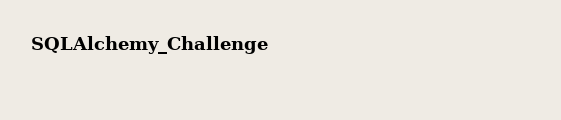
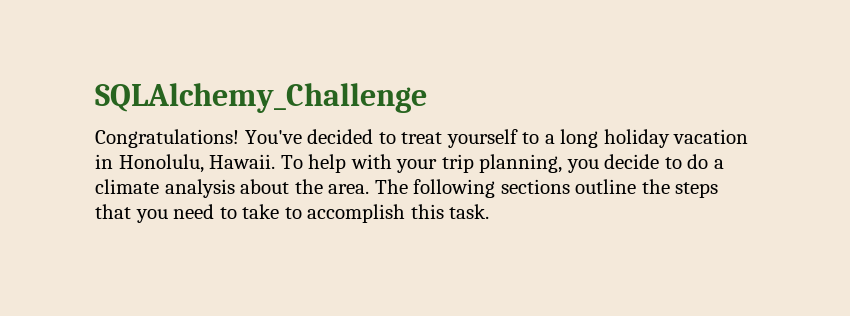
+ Congratulations! You've decided to treat yourself to a long holiday vacation in Honolulu, Hawaii. To help with your trip planning, you decide to do a climate analysis about the area. The following sections outline the steps that you need to take to accomplish this task.

